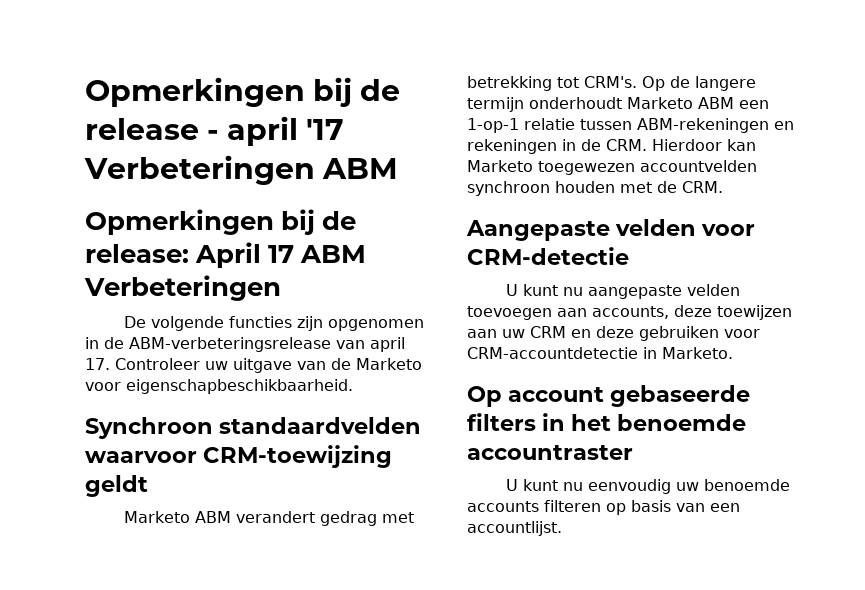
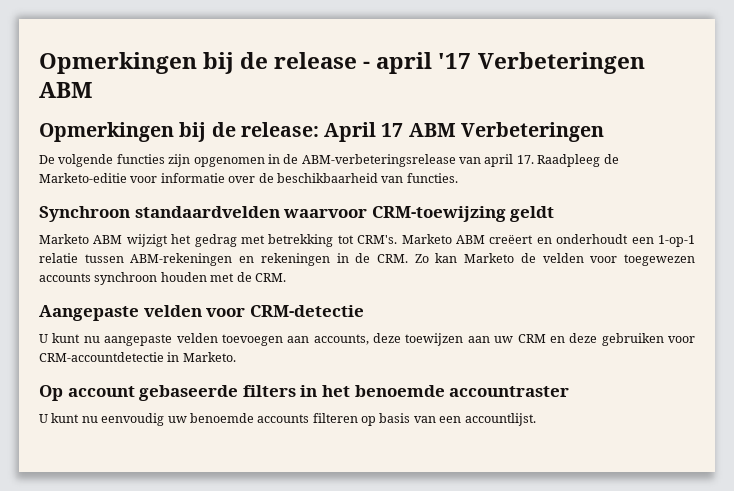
- De volgende functies zijn opgenomen in de ABM-verbeteringsrelease van april 17. Controleer uw uitgave van de Marketo voor eigenschapbeschikbaarheid.
+ De volgende functies zijn opgenomen in de ABM-verbeteringsrelease van april 17. Raadpleeg de Marketo-editie voor informatie over de beschikbaarheid van functies.
- Marketo ABM verandert gedrag met betrekking tot CRM's.
+ Marketo ABM wijzigt het gedrag met betrekking tot CRM's.
- Op de langere termijn onderhoudt Marketo ABM een 1-op-1 relatie tussen ABM-rekeningen en rekeningen in de CRM. Hierdoor kan Marketo toegewezen accountvelden synchroon houden met de CRM.
+ Marketo ABM creëert en onderhoudt een 1-op-1 relatie tussen ABM-rekeningen en rekeningen in de CRM. Zo kan Marketo de velden voor toegewezen accounts synchroon houden met de CRM.

